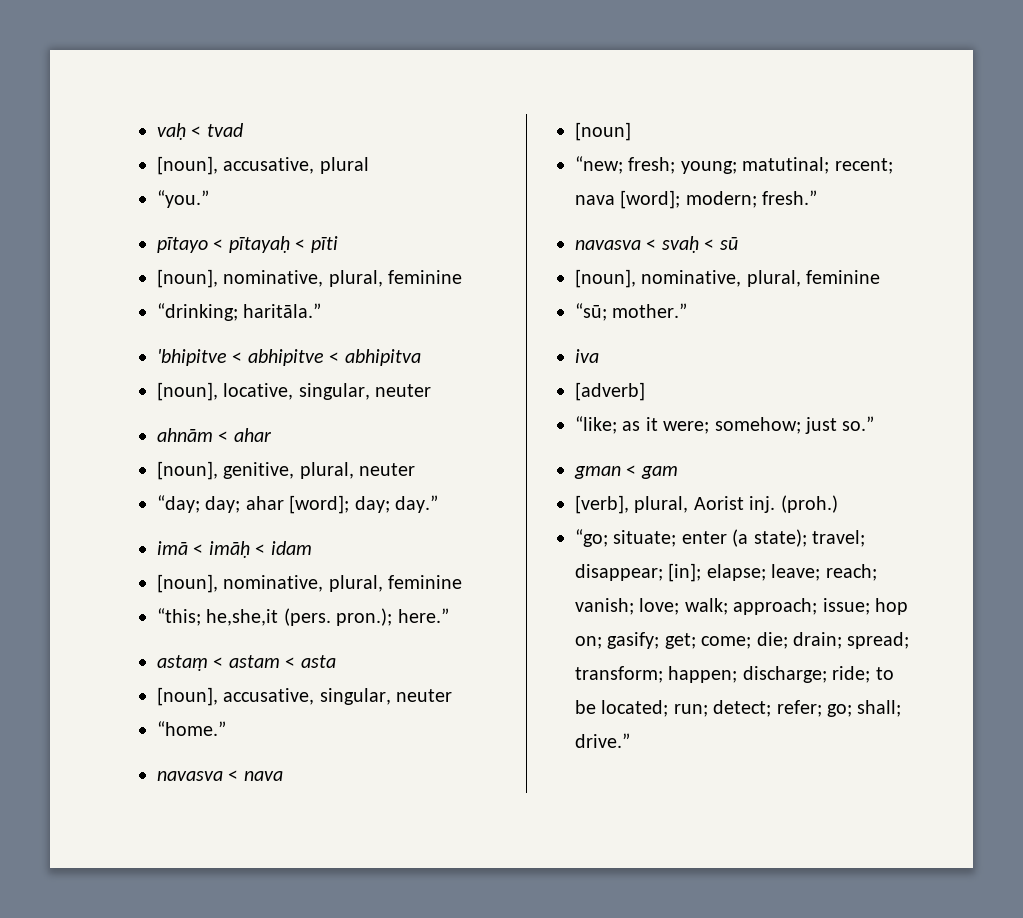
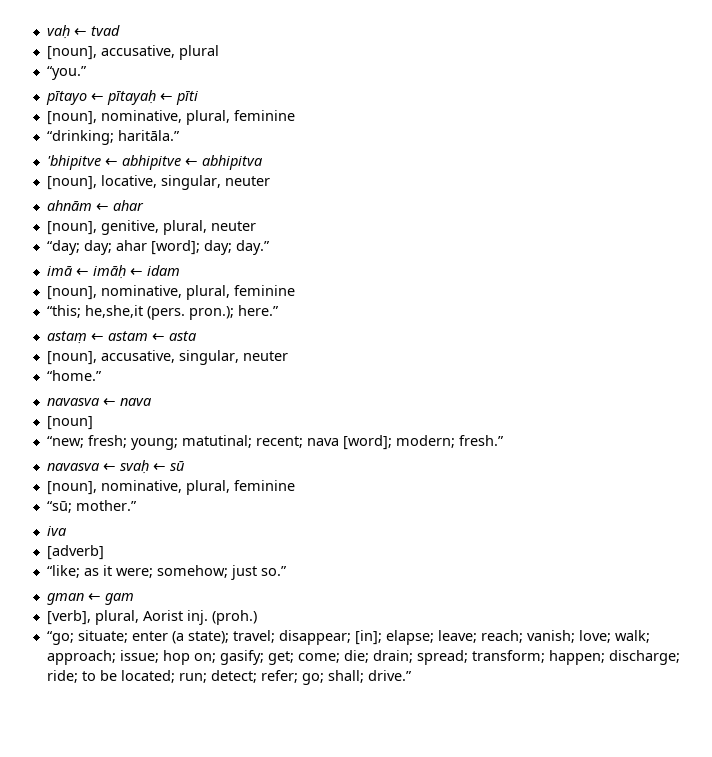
- vaḥ < tvad
+ vaḥ ← tvad
- pītayo < pītayaḥ < pīti
+ pītayo ← pītayaḥ ← pīti
- 'bhipitve < abhipitve < abhipitva
+ 'bhipitve ← abhipitve ← abhipitva
- ahnām < ahar
+ ahnām ← ahar
- imā < imāḥ < idam
+ imā ← imāḥ ← idam
- astaṃ < astam < asta
+ astaṃ ← astam ← asta
- navasva < nava
+ navasva ← nava
- navasva < svaḥ < sū
+ navasva ← svaḥ ← sū
- gman < gam
+ gman ← gam

